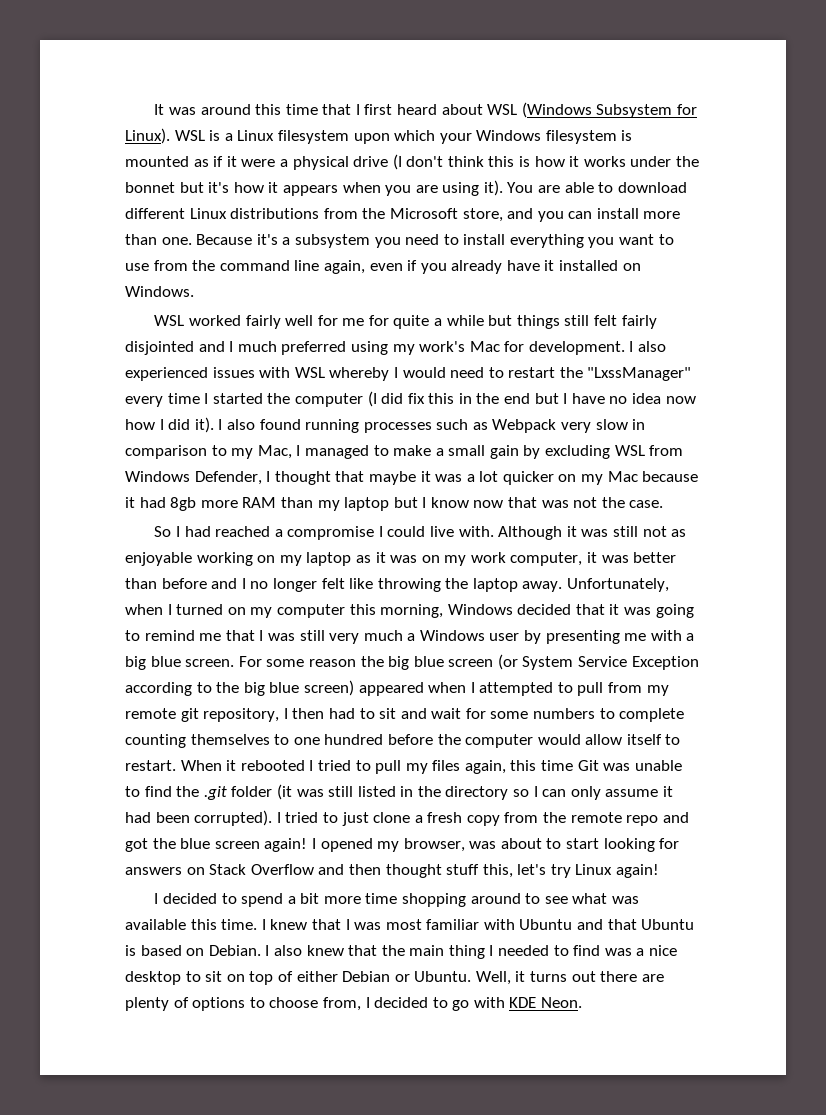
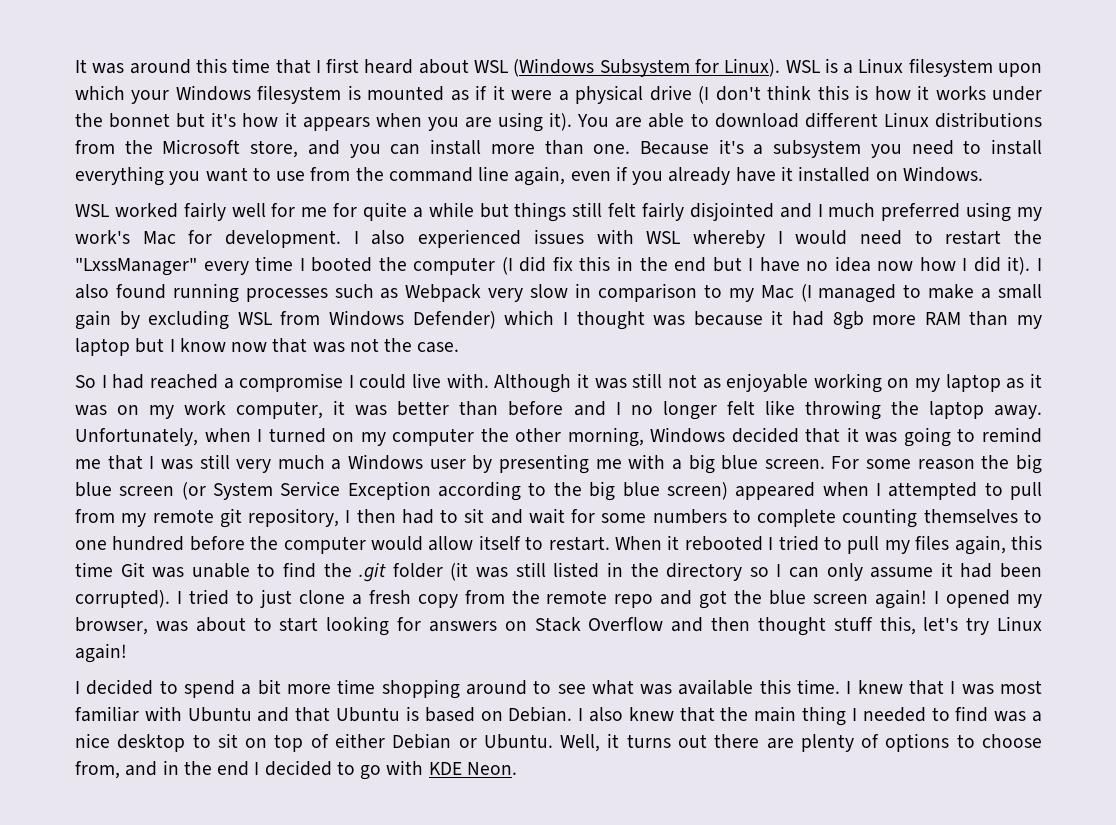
- I also experienced issues with WSL whereby I would need to restart the "LxssManager" every time I started the computer (I did fix this in the end but I have no idea now how I did it).
+ I also experienced issues with WSL whereby I would need to restart the "LxssManager" every time I booted the computer (I did fix this in the end but I have no idea now how I did it).
- I also found running processes such as Webpack very slow in comparison to my Mac, I managed to make a small gain by excluding WSL from Windows Defender, I thought that maybe it was a lot quicker on my Mac because it had 8gb more RAM than my laptop but I know now that was not the case.
+ I also found running processes such as Webpack very slow in comparison to my Mac (I managed to make a small gain by excluding WSL from Windows Defender) which I thought was because it had 8gb more RAM than my laptop but I know now that was not the case.
- Unfortunately, when I turned on my computer this morning, Windows decided that it was going to remind me that I was still very much a Windows user by presenting me with a big blue screen.
+ Unfortunately, when I turned on my computer the other morning, Windows decided that it was going to remind me that I was still very much a Windows user by presenting me with a big blue screen.
- Well, it turns out there are plenty of options to choose from, I decided to go with KDE Neon.
+ Well, it turns out there are plenty of options to choose from, and in the end I decided to go with KDE Neon.

